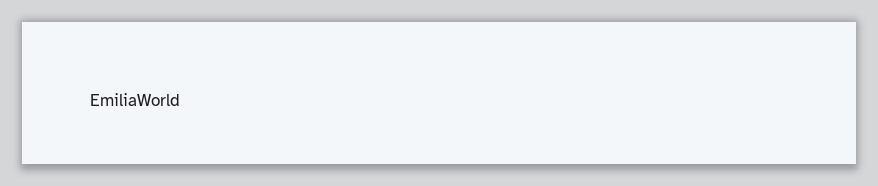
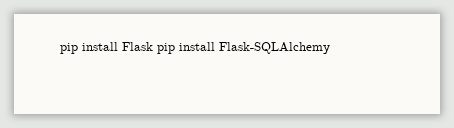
- EmiliaWorld
+ pip install Flask pip install Flask-SQLAlchemy

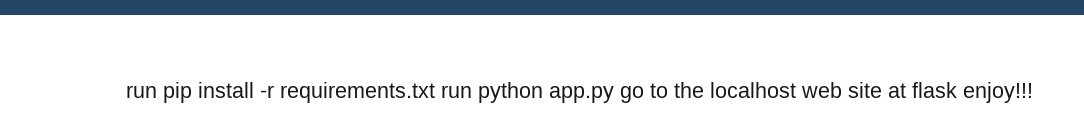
- pip install Flask pip install Flask-SQLAlchemy
+ run pip install -r requirements.txt run python app.py go to the localhost web site at flask enjoy!!!

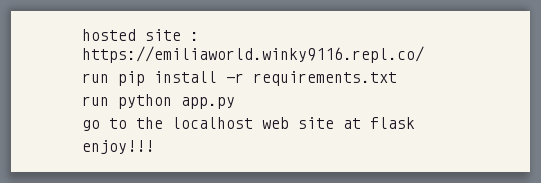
+ hosted site : https://emiliaworld.winky9116.repl.co/
- run pip install -r requirements.txt run python app.py go to the localhost web site at flask enjoy!!!
+ run pip install -r requirements.txt
+ run python app.py
+ go to the localhost web site at flask
+ enjoy!!!

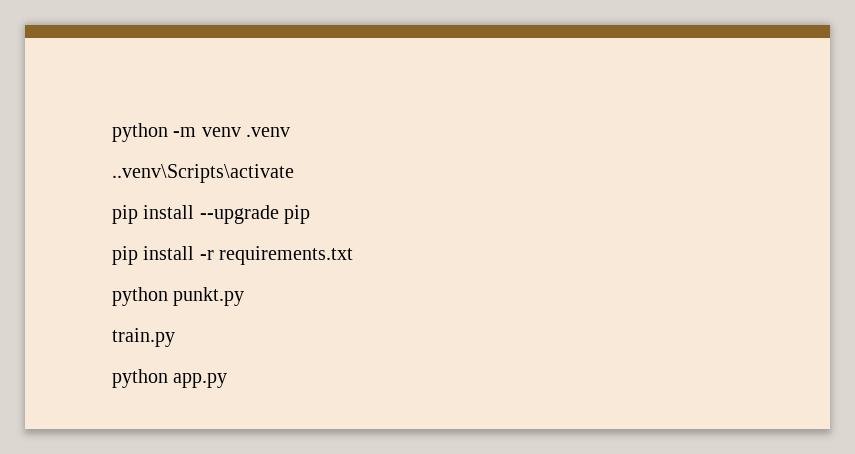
- hosted site : https://emiliaworld.winky9116.repl.co/
- run pip install -r requirements.txt
+ python -m venv .venv
+ ..venv\Scripts\activate
+ pip install --upgrade pip
+ pip install -r requirements.txt
- run python app.py
+ python punkt.py
+ train.py
+ python app.py
- go to the localhost web site at flask
- enjoy!!!

